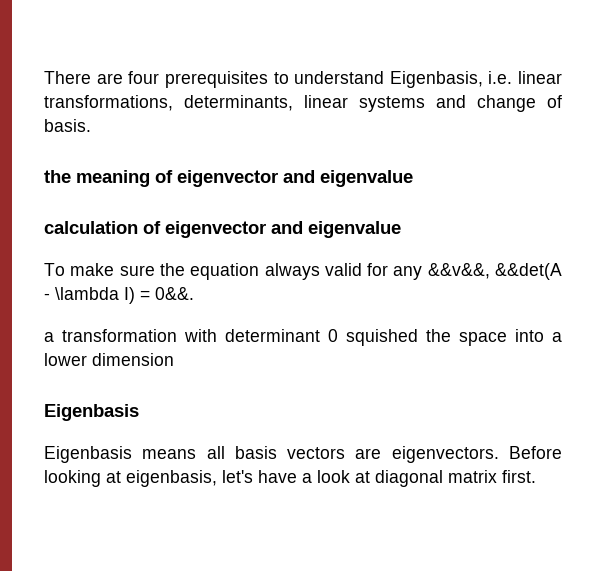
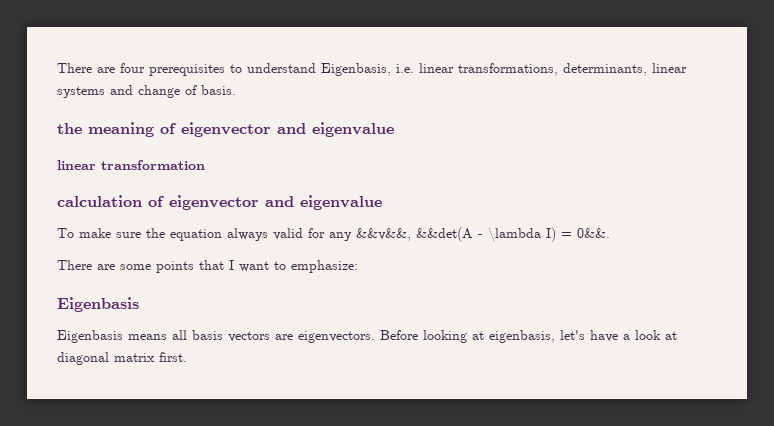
+ linear transformation
- a transformation with determinant 0 squished the space into a lower dimension
+ There are some points that I want to emphasize:

